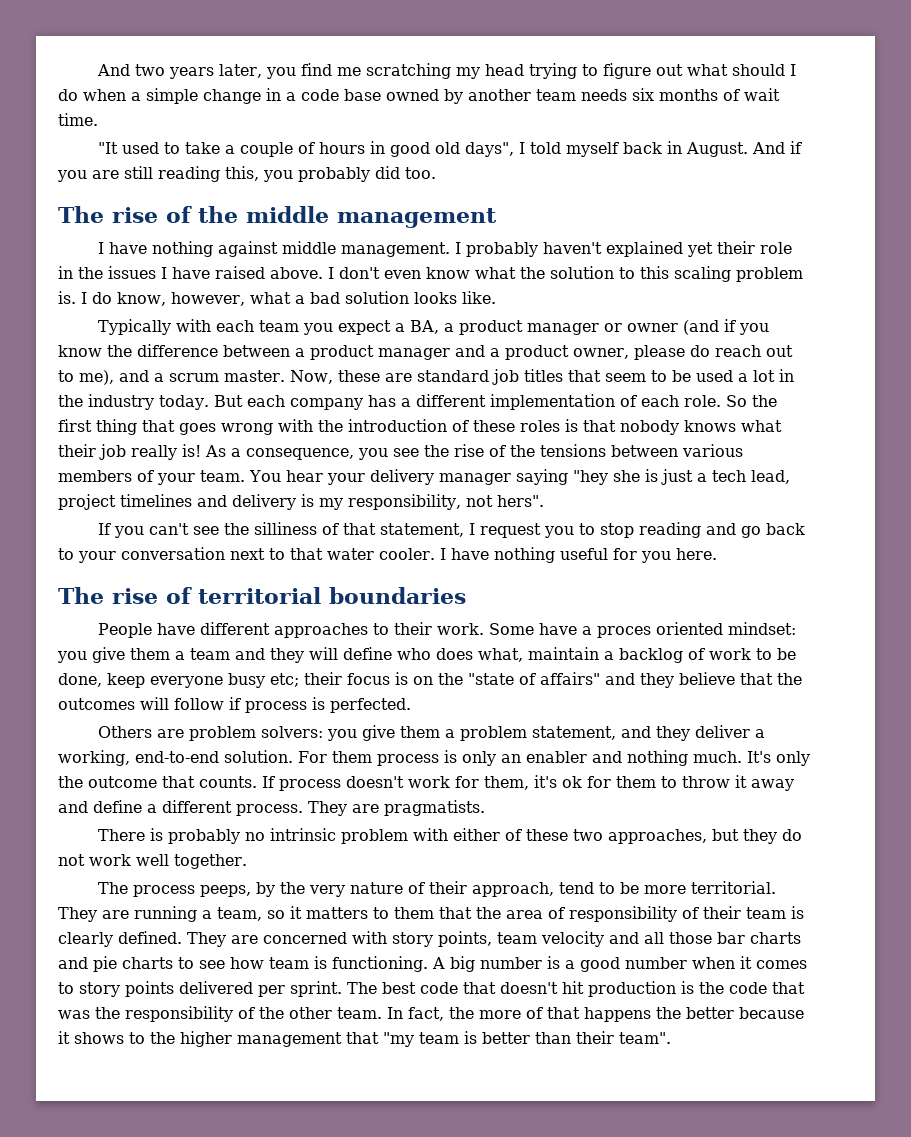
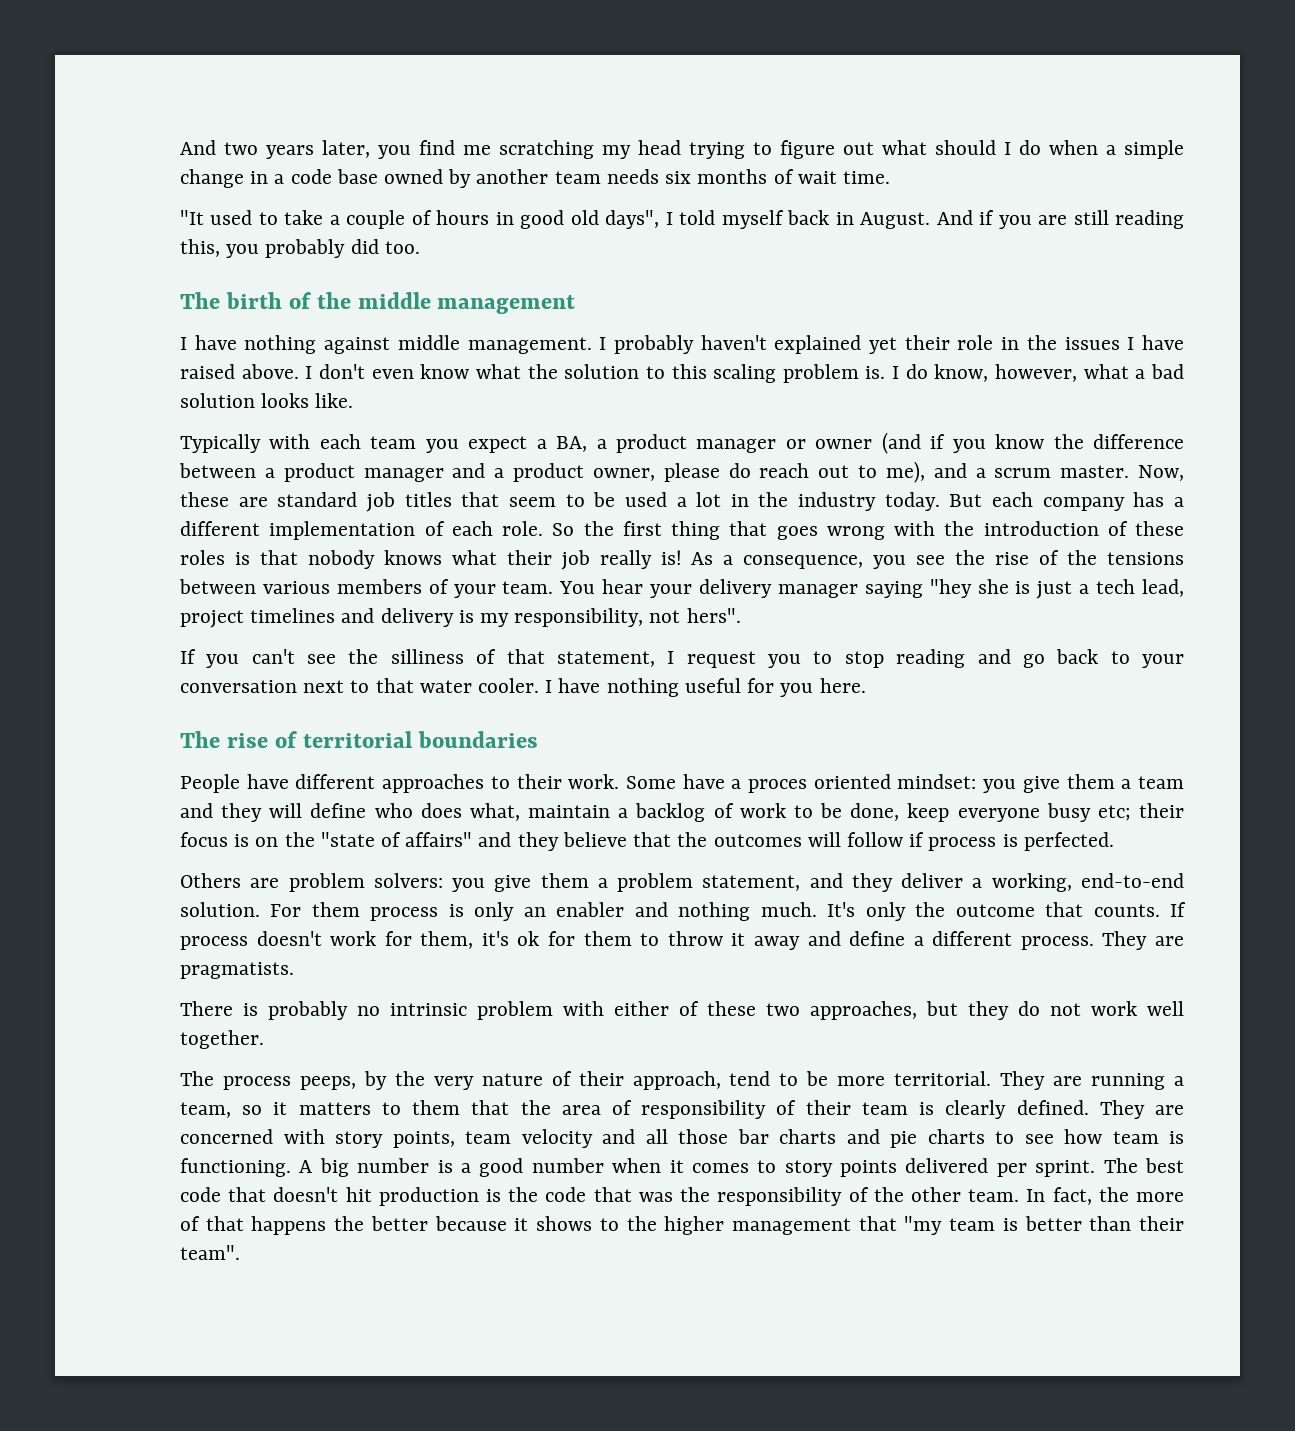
- The rise of the middle management
+ The birth of the middle management

